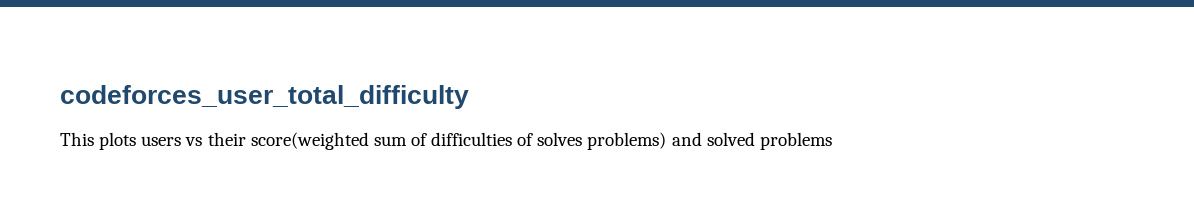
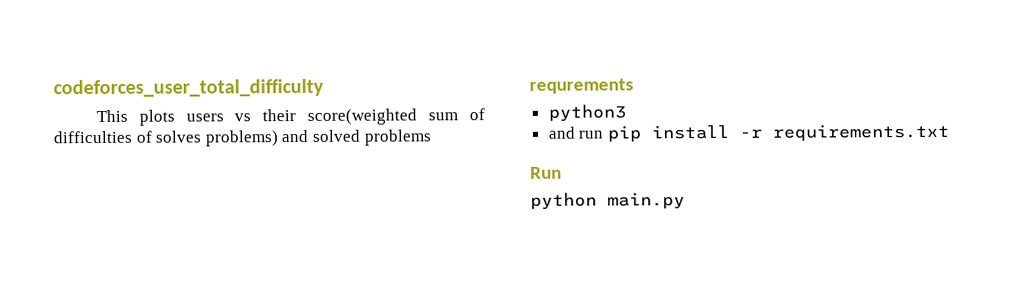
+ requrements
+ python3
+ and run pip install -r requirements.txt
+ Run
+ python main.py

